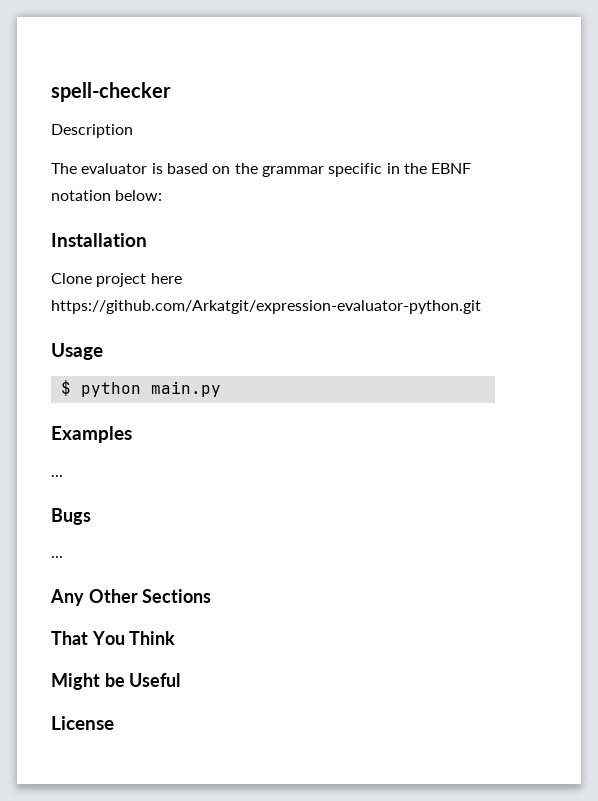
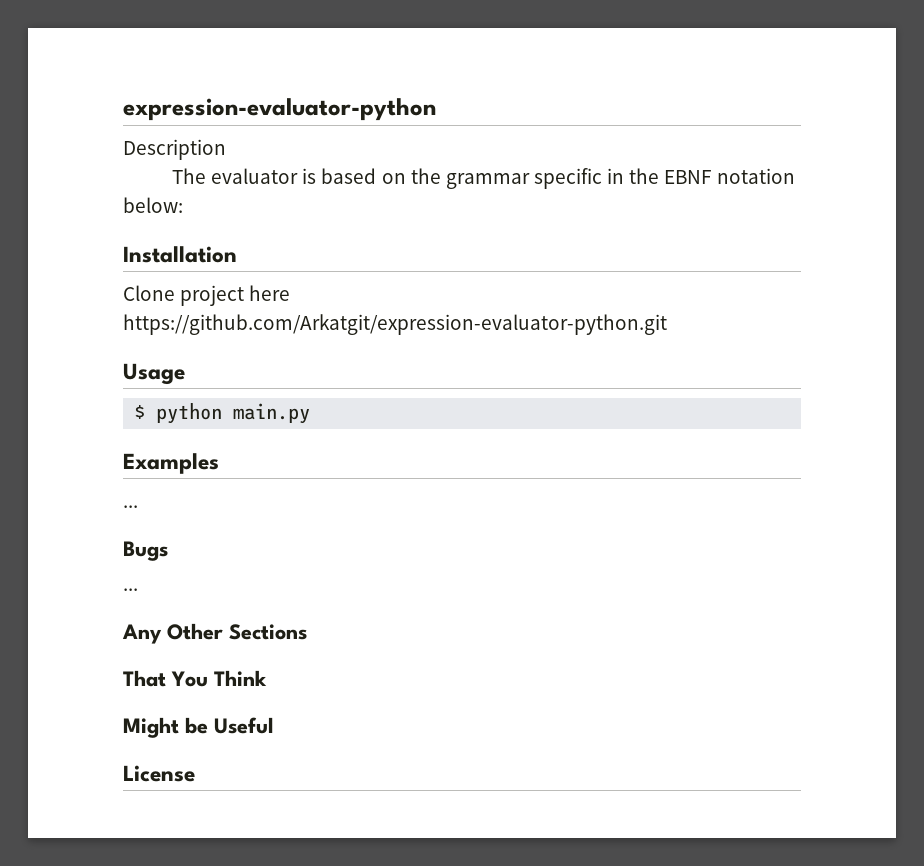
- spell-checker
+ expression-evaluator-python

